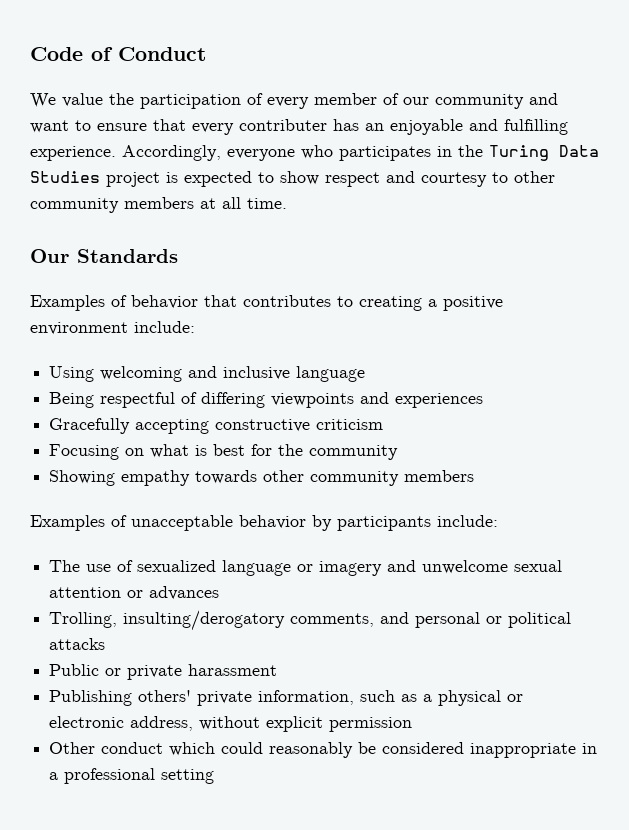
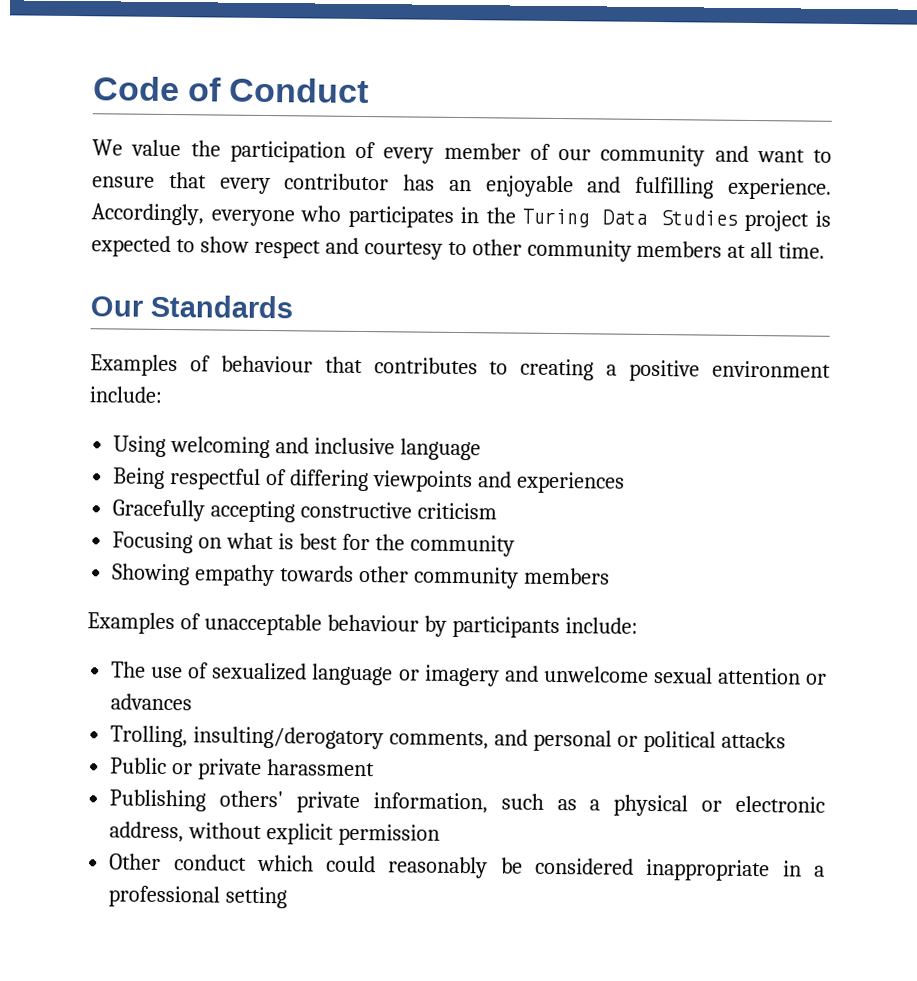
- We value the participation of every member of our community and want to ensure that every contributer has an enjoyable and fulfilling experience.
+ We value the participation of every member of our community and want to ensure that every contributor has an enjoyable and fulfilling experience.
- Examples of behavior that contributes to creating a positive environment include:
+ Examples of behaviour that contributes to creating a positive environment include:
- Examples of unacceptable behavior by participants include:
+ Examples of unacceptable behaviour by participants include:

